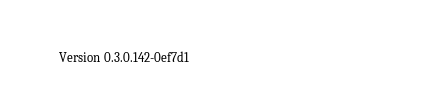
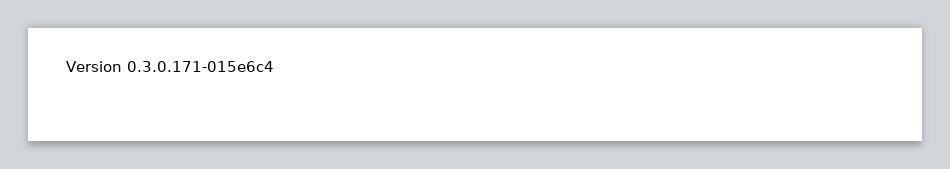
- Version 0.3.0.142-0ef7d1
+ Version 0.3.0.171-015e6c4

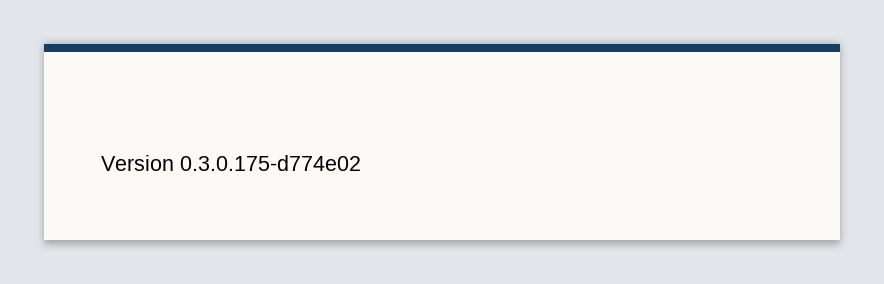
- Version 0.3.0.171-015e6c4
+ Version 0.3.0.175-d774e02

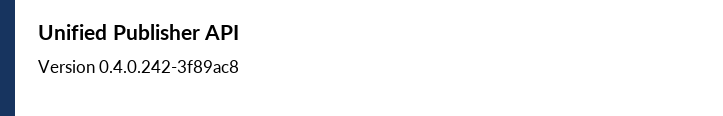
- Version 0.3.0.175-d774e02
+ Unified Publisher API
+ Version 0.4.0.242-3f89ac8

